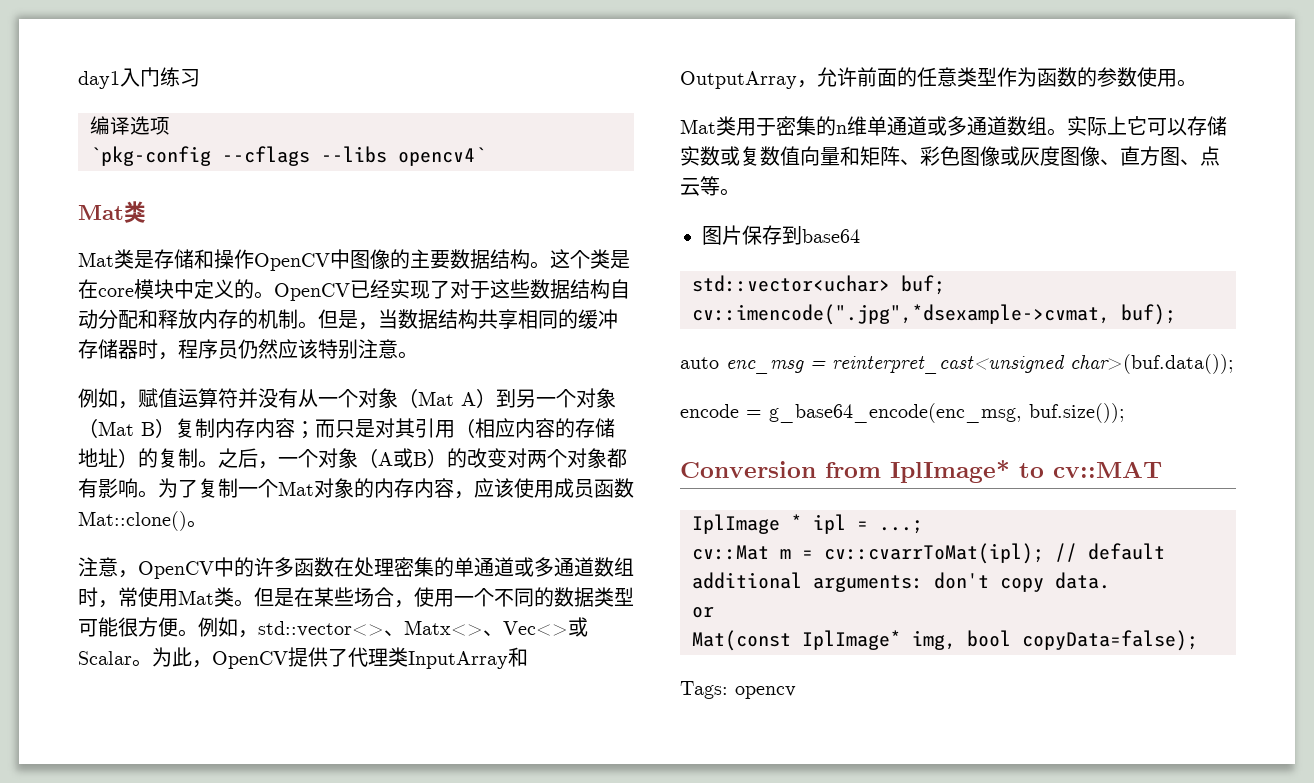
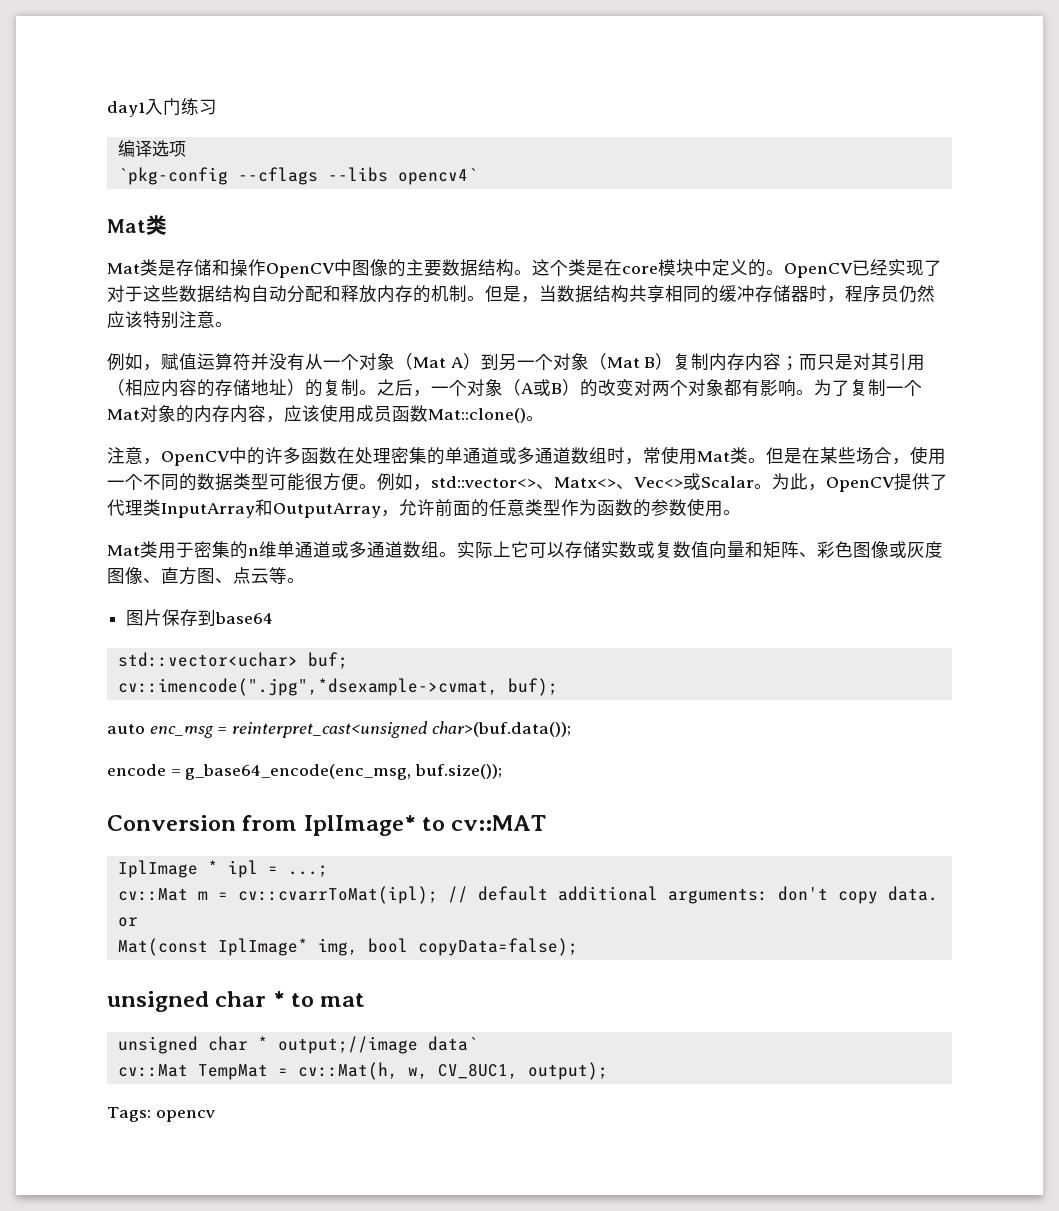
+ unsigned char * to mat
+ unsigned char * output;//image data`
+ cv::Mat TempMat = cv::Mat(h, w, CV_8UC1, output);

